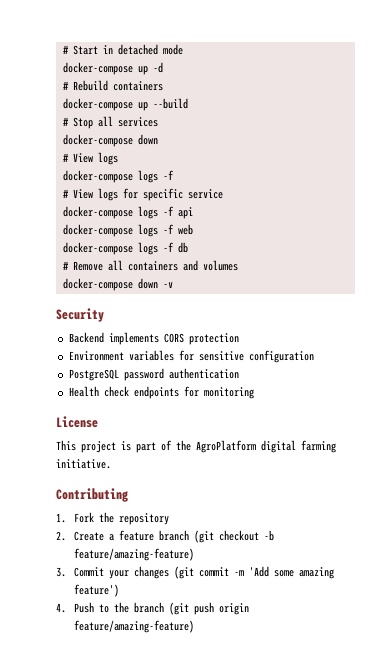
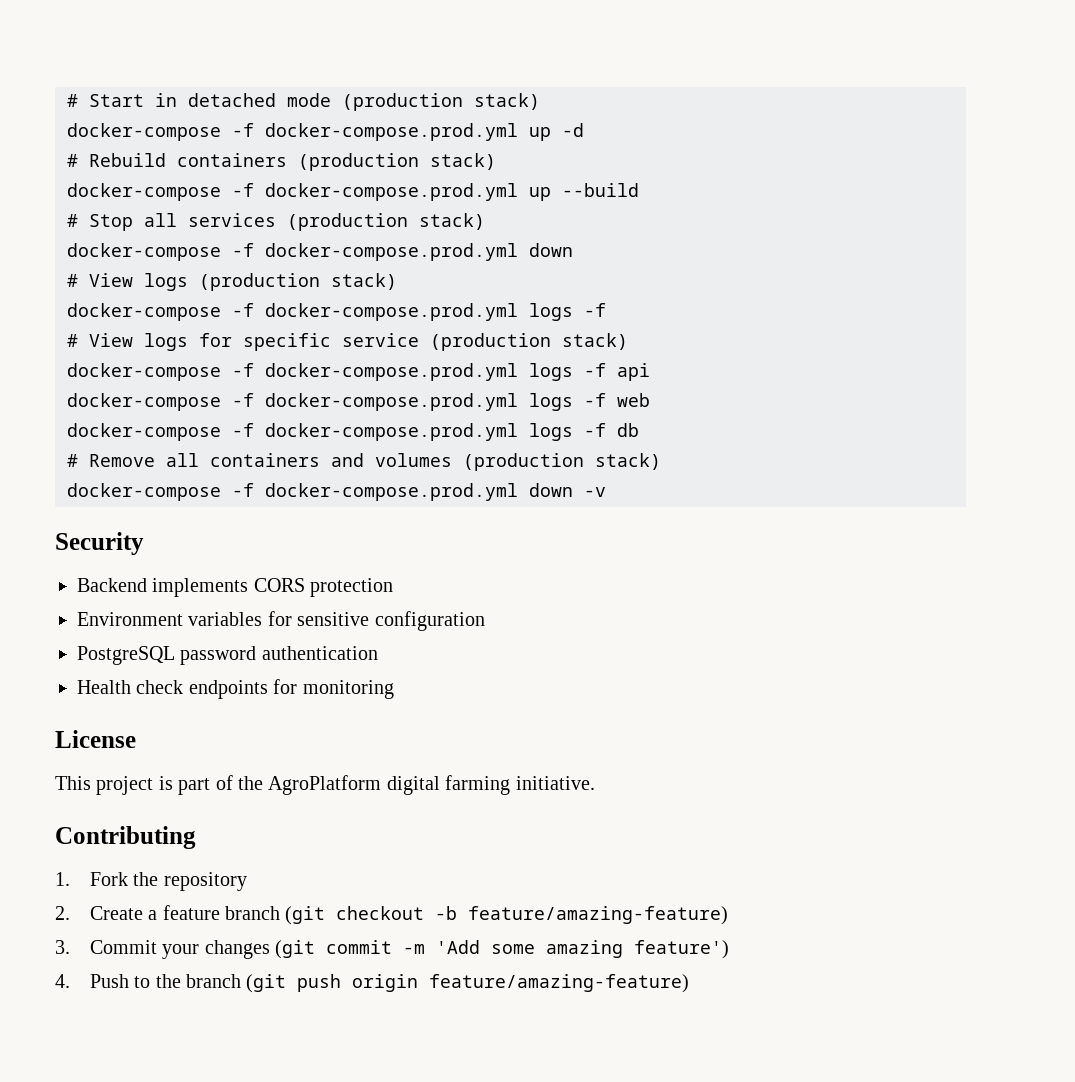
- # Start in detached mode
- docker-compose up -d
+ # Start in detached mode (production stack)
+ docker-compose -f docker-compose.prod.yml up -d
- # Rebuild containers
- docker-compose up --build
+ # Rebuild containers (production stack)
+ docker-compose -f docker-compose.prod.yml up --build
- # Stop all services
- docker-compose down
- # View logs
- docker-compose logs -f
+ # Stop all services (production stack)
+ docker-compose -f docker-compose.prod.yml down
+ # View logs (production stack)
+ docker-compose -f docker-compose.prod.yml logs -f
- # View logs for specific service
- docker-compose logs -f api
+ # View logs for specific service (production stack)
+ docker-compose -f docker-compose.prod.yml logs -f api
- docker-compose logs -f web
+ docker-compose -f docker-compose.prod.yml logs -f web
- docker-compose logs -f db
+ docker-compose -f docker-compose.prod.yml logs -f db
- # Remove all containers and volumes
- docker-compose down -v
+ # Remove all containers and volumes (production stack)
+ docker-compose -f docker-compose.prod.yml down -v

